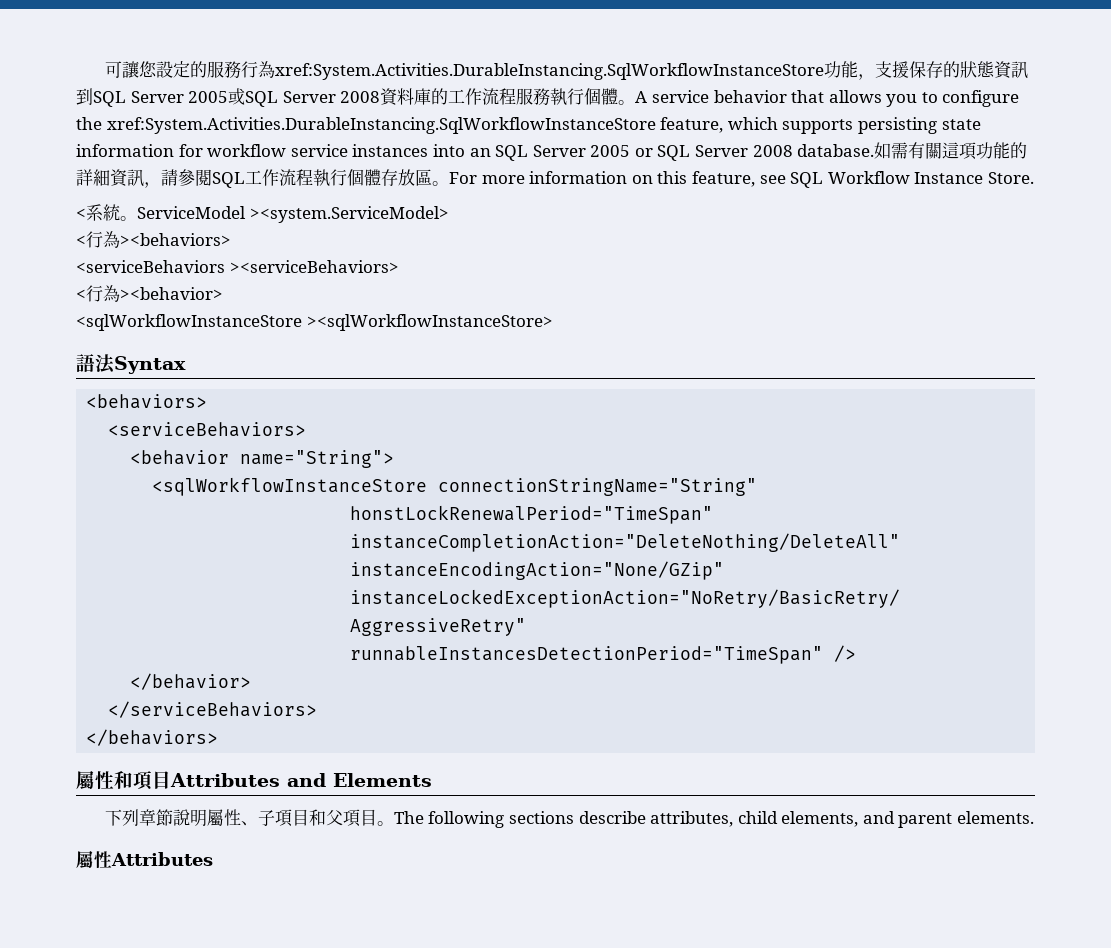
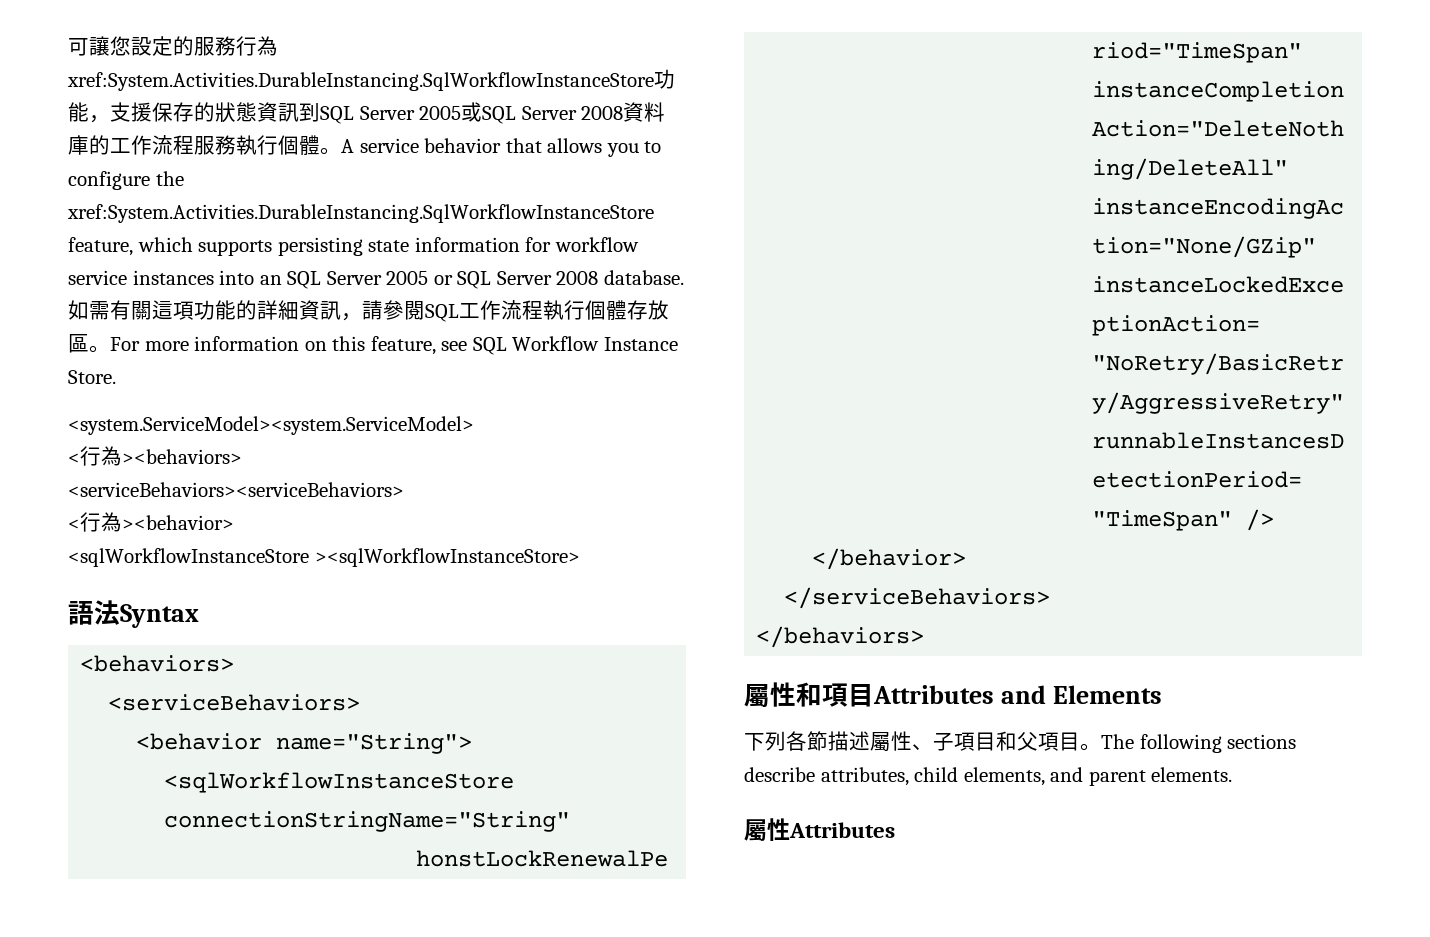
- <系統。ServiceModel ><system.ServiceModel>
+ <system.ServiceModel><system.ServiceModel>
- <serviceBehaviors ><serviceBehaviors>
+ <serviceBehaviors><serviceBehaviors>
- 下列章節說明屬性、子項目和父項目。
+ 下列各節描述屬性、子項目和父項目。

